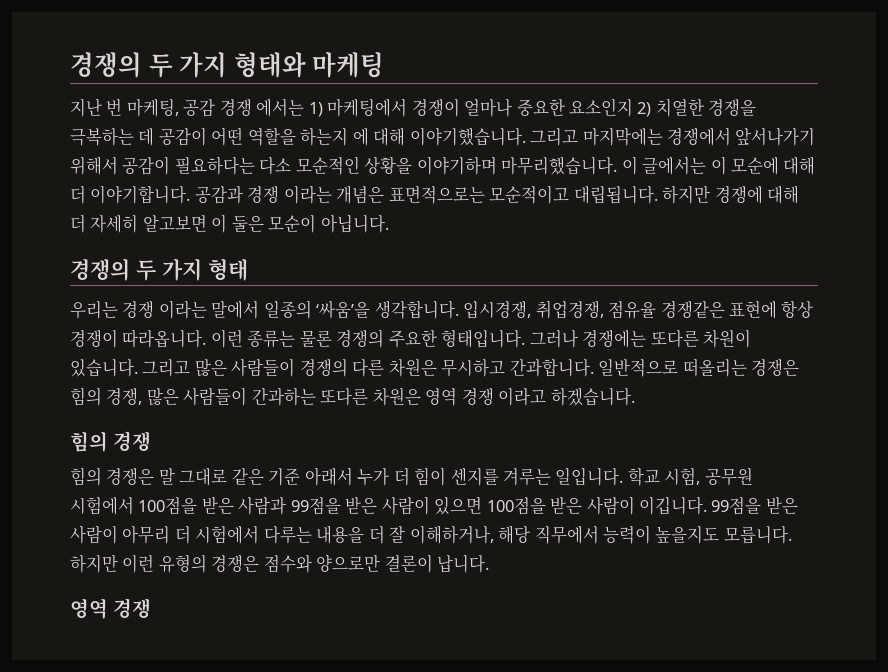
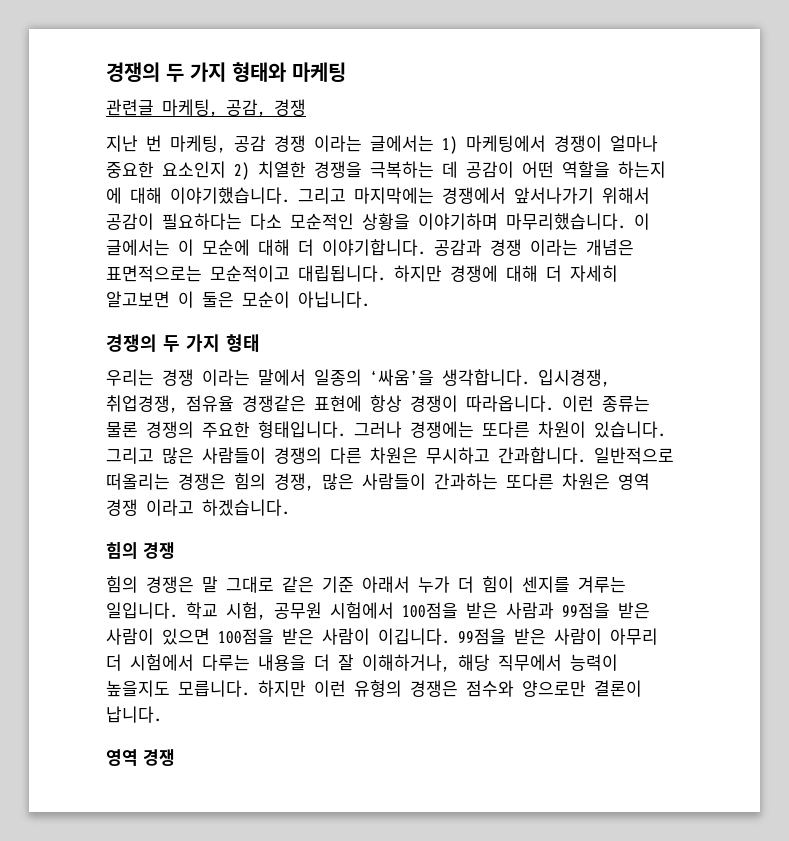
+ 관련글 마케팅, 공감, 경쟁
- 지난 번 마케팅, 공감 경쟁 에서는 1) 마케팅에서 경쟁이 얼마나 중요한 요소인지 2) 치열한 경쟁을 극복하는 데 공감이 어떤 역할을 하는지 에 대해 이야기했습니다.
+ 지난 번 마케팅, 공감 경쟁 이라는 글에서는 1) 마케팅에서 경쟁이 얼마나 중요한 요소인지 2) 치열한 경쟁을 극복하는 데 공감이 어떤 역할을 하는지 에 대해 이야기했습니다.

